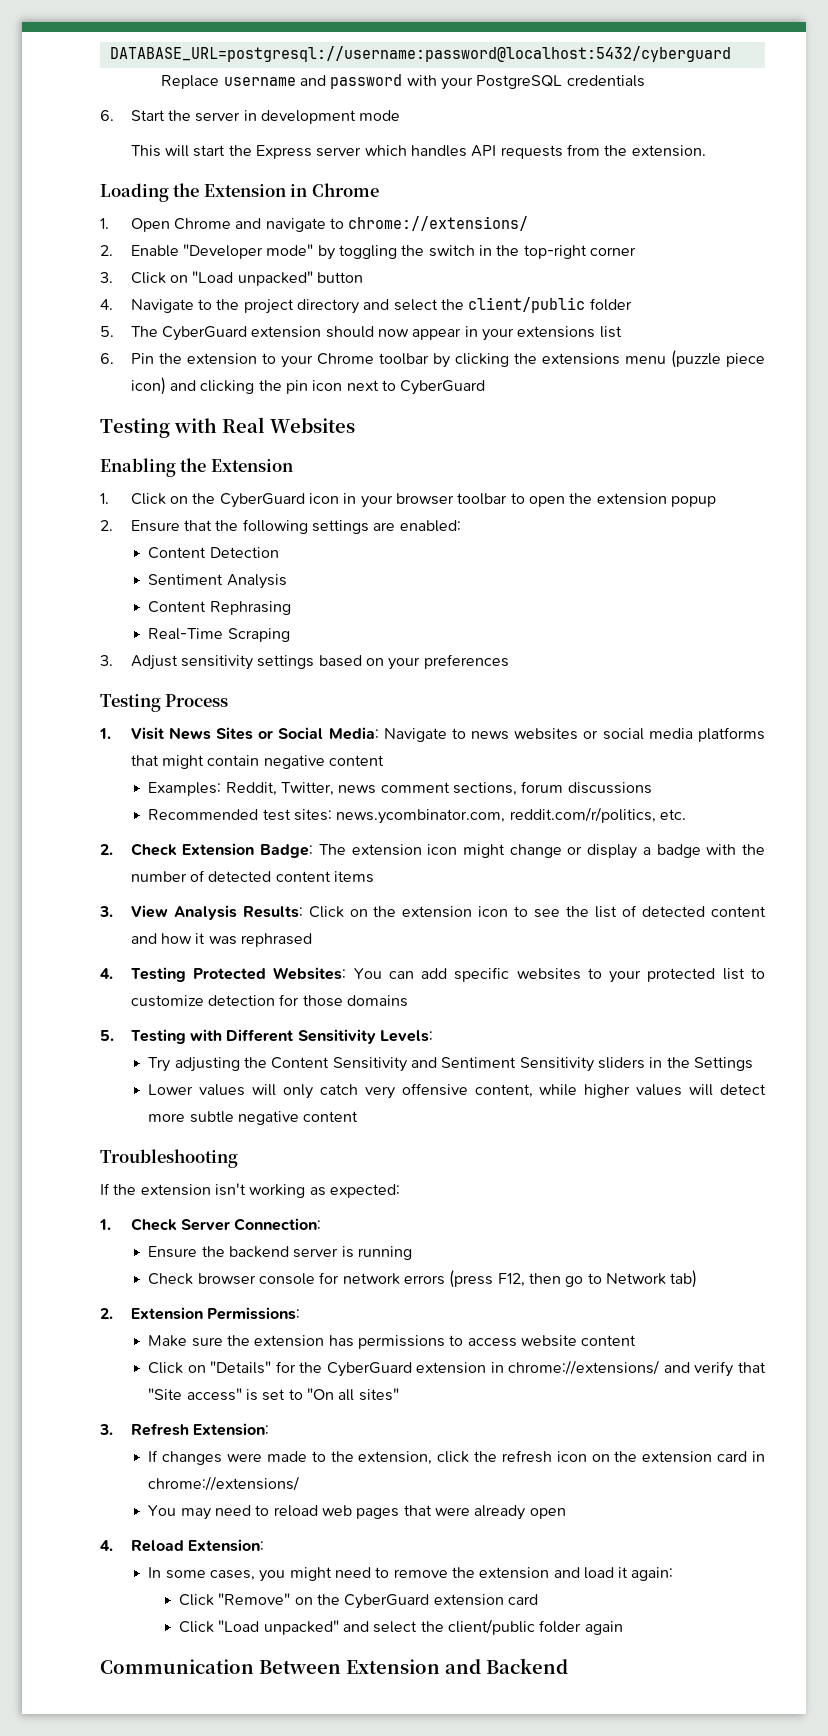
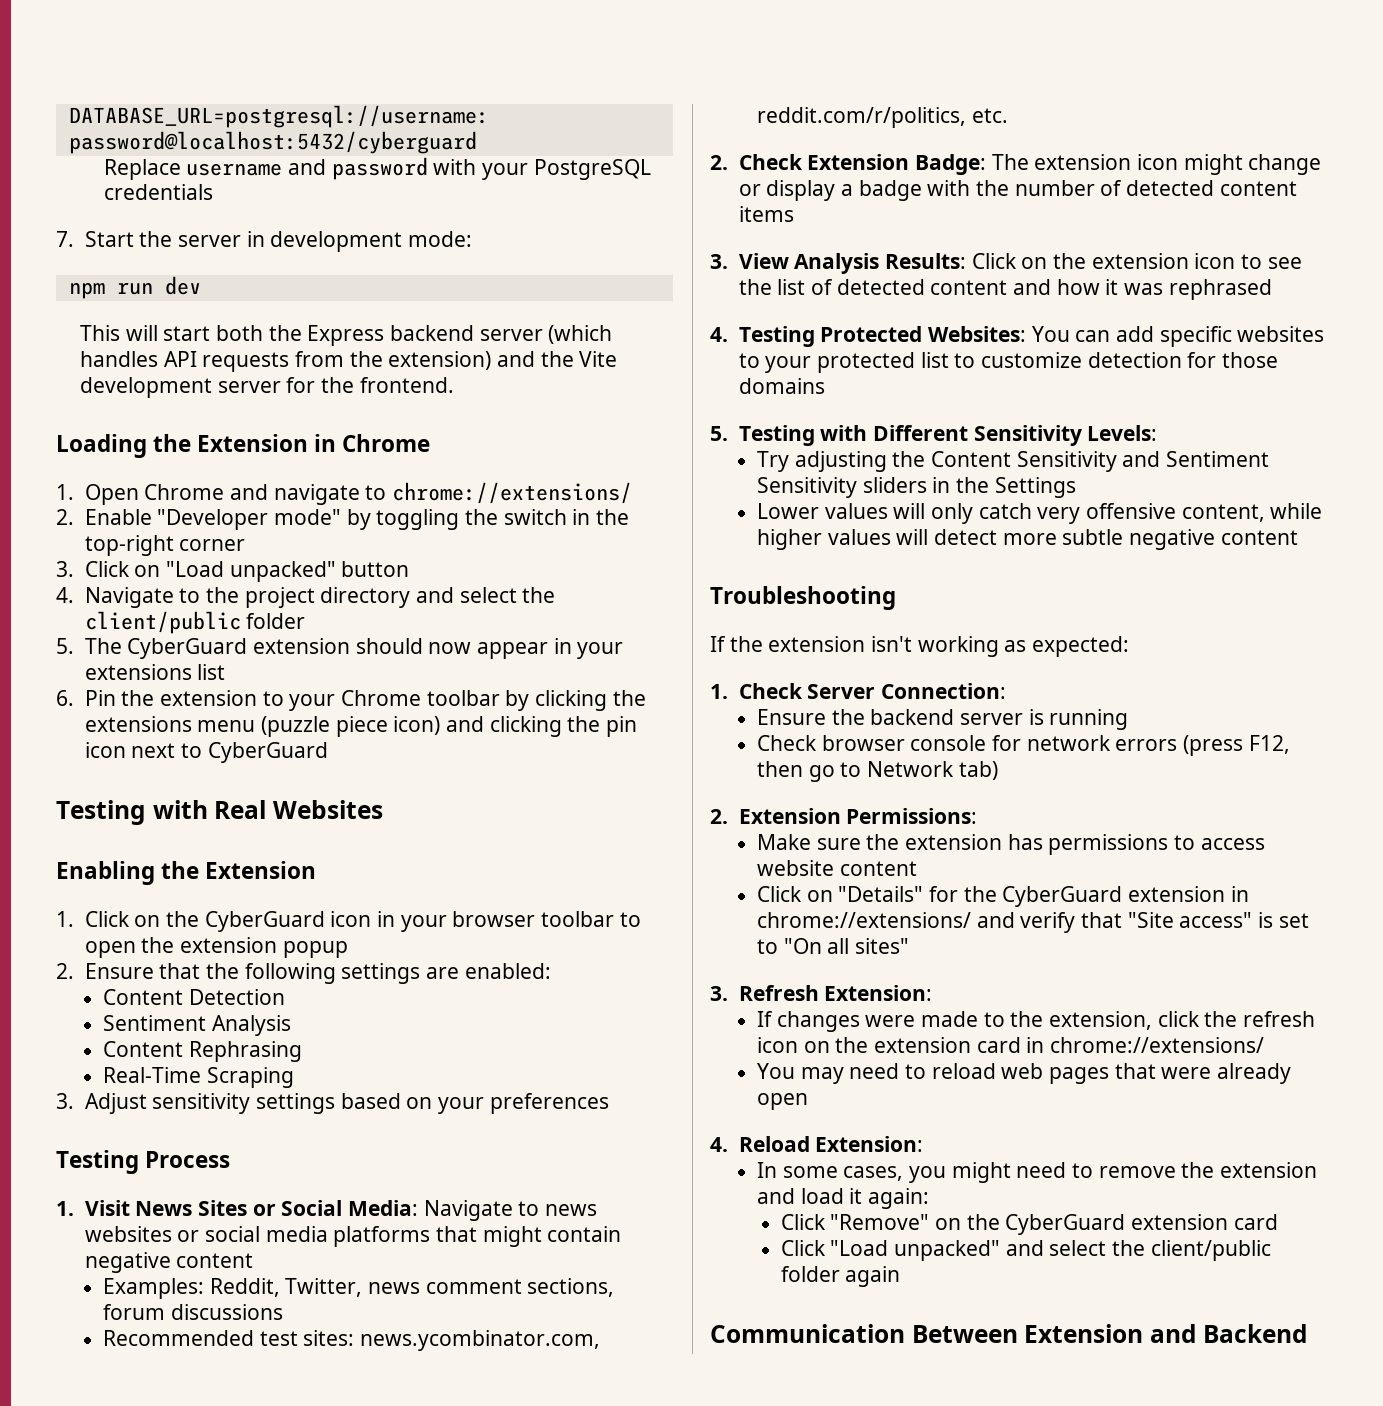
- 6. Start the server in development mode
+ 7. Start the server in development mode:
+ npm run dev
- This will start the Express server which handles API requests from the extension.
+ This will start both the Express backend server (which handles API requests from the extension) and the Vite development server for the frontend.

